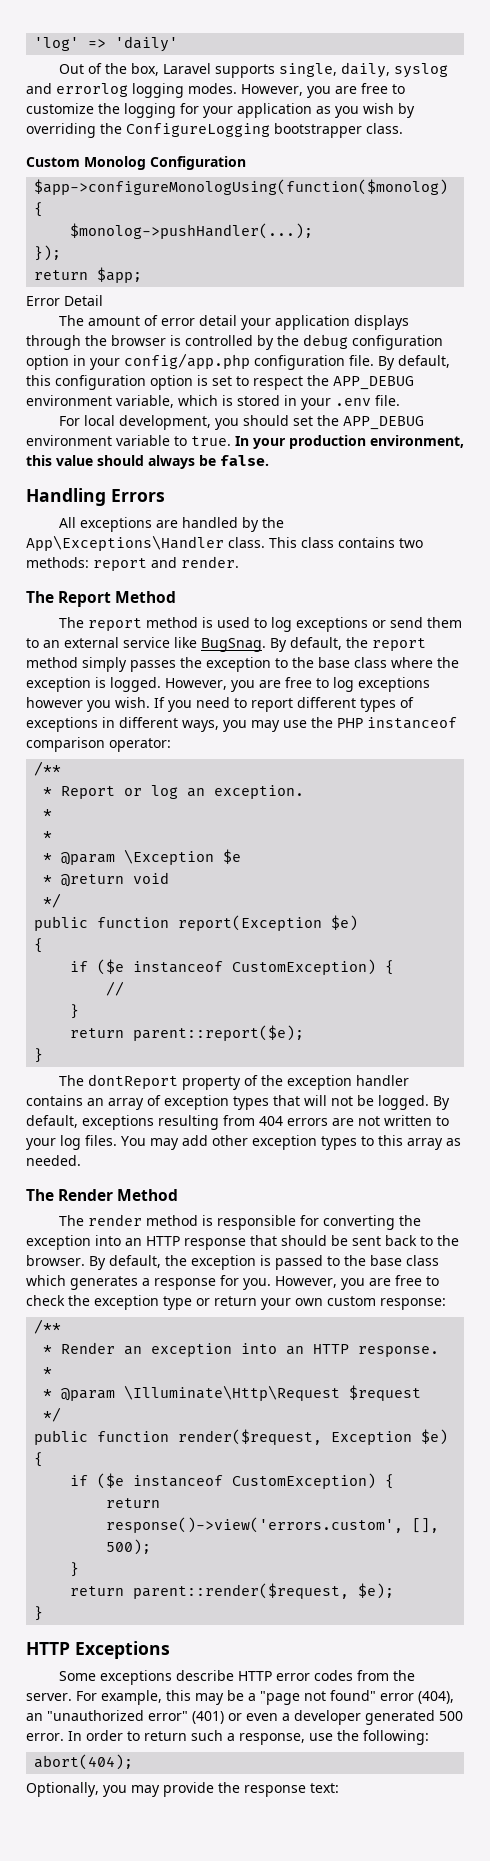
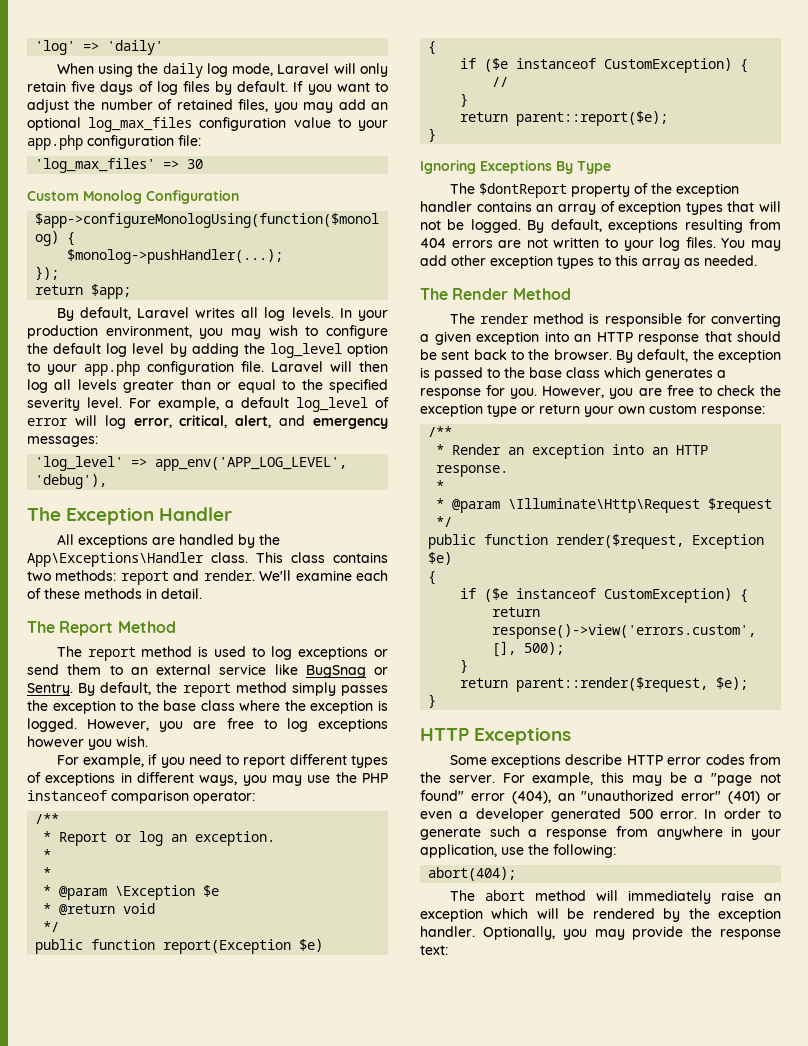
- Out of the box, Laravel supports single, daily, syslog and errorlog logging modes. However, you are free to customize the logging for your application as you wish by overriding the ConfigureLogging bootstrapper class.
+ When using the daily log mode, Laravel will only retain five days of log files by default. If you want to adjust the number of retained files, you may add an optional log_max_files configuration value to your app.php configuration file:
+ 'log_max_files' => 30
- Error Detail
- The amount of error detail your application displays through the browser is controlled by the debug configuration option in your config/app.php configuration file. By default, this configuration option is set to respect the APP_DEBUG environment variable, which is stored in your .env file.
- For local development, you should set the APP_DEBUG environment variable to true. In your production environment, this value should always be false.
- Handling Errors
+ By default, Laravel writes all log levels. In your production environment, you may wish to configure the default log level by adding the log_level option to your app.php configuration file. Laravel will then log all levels greater than or equal to the specified severity level. For example, a default log_level of error will log error, critical, alert, and emergency messages:
+ 'log_level' => app_env('APP_LOG_LEVEL', 'debug'),
+ The Exception Handler
+ We'll examine each of these methods in detail.
- The report method is used to log exceptions or send them to an external service like BugSnag.
+ The report method is used to log exceptions or send them to an external service like BugSnag or Sentry.
- However, you are free to log exceptions however you wish. If you need to report different types of exceptions in different ways, you may use the PHP instanceof comparison operator:
+ However, you are free to log exceptions however you wish.
+ For example, if you need to report different types of exceptions in different ways, you may use the PHP instanceof comparison operator:
- The dontReport property of the exception handler contains an array of exception types that will not be logged.
+ Ignoring Exceptions By Type
+ The $dontReport property of the exception handler contains an array of exception types that will not be logged.
- The render method is responsible for converting the exception into an HTTP response that should be sent back to the browser.
+ The render method is responsible for converting a given exception into an HTTP response that should be sent back to the browser.
- In order to return such a response, use the following:
+ In order to generate such a response from anywhere in your application, use the following:
  abort(404);
- Optionally, you may provide the response text:
+ The abort method will immediately raise an exception which will be rendered by the exception handler. Optionally, you may provide the response text:

